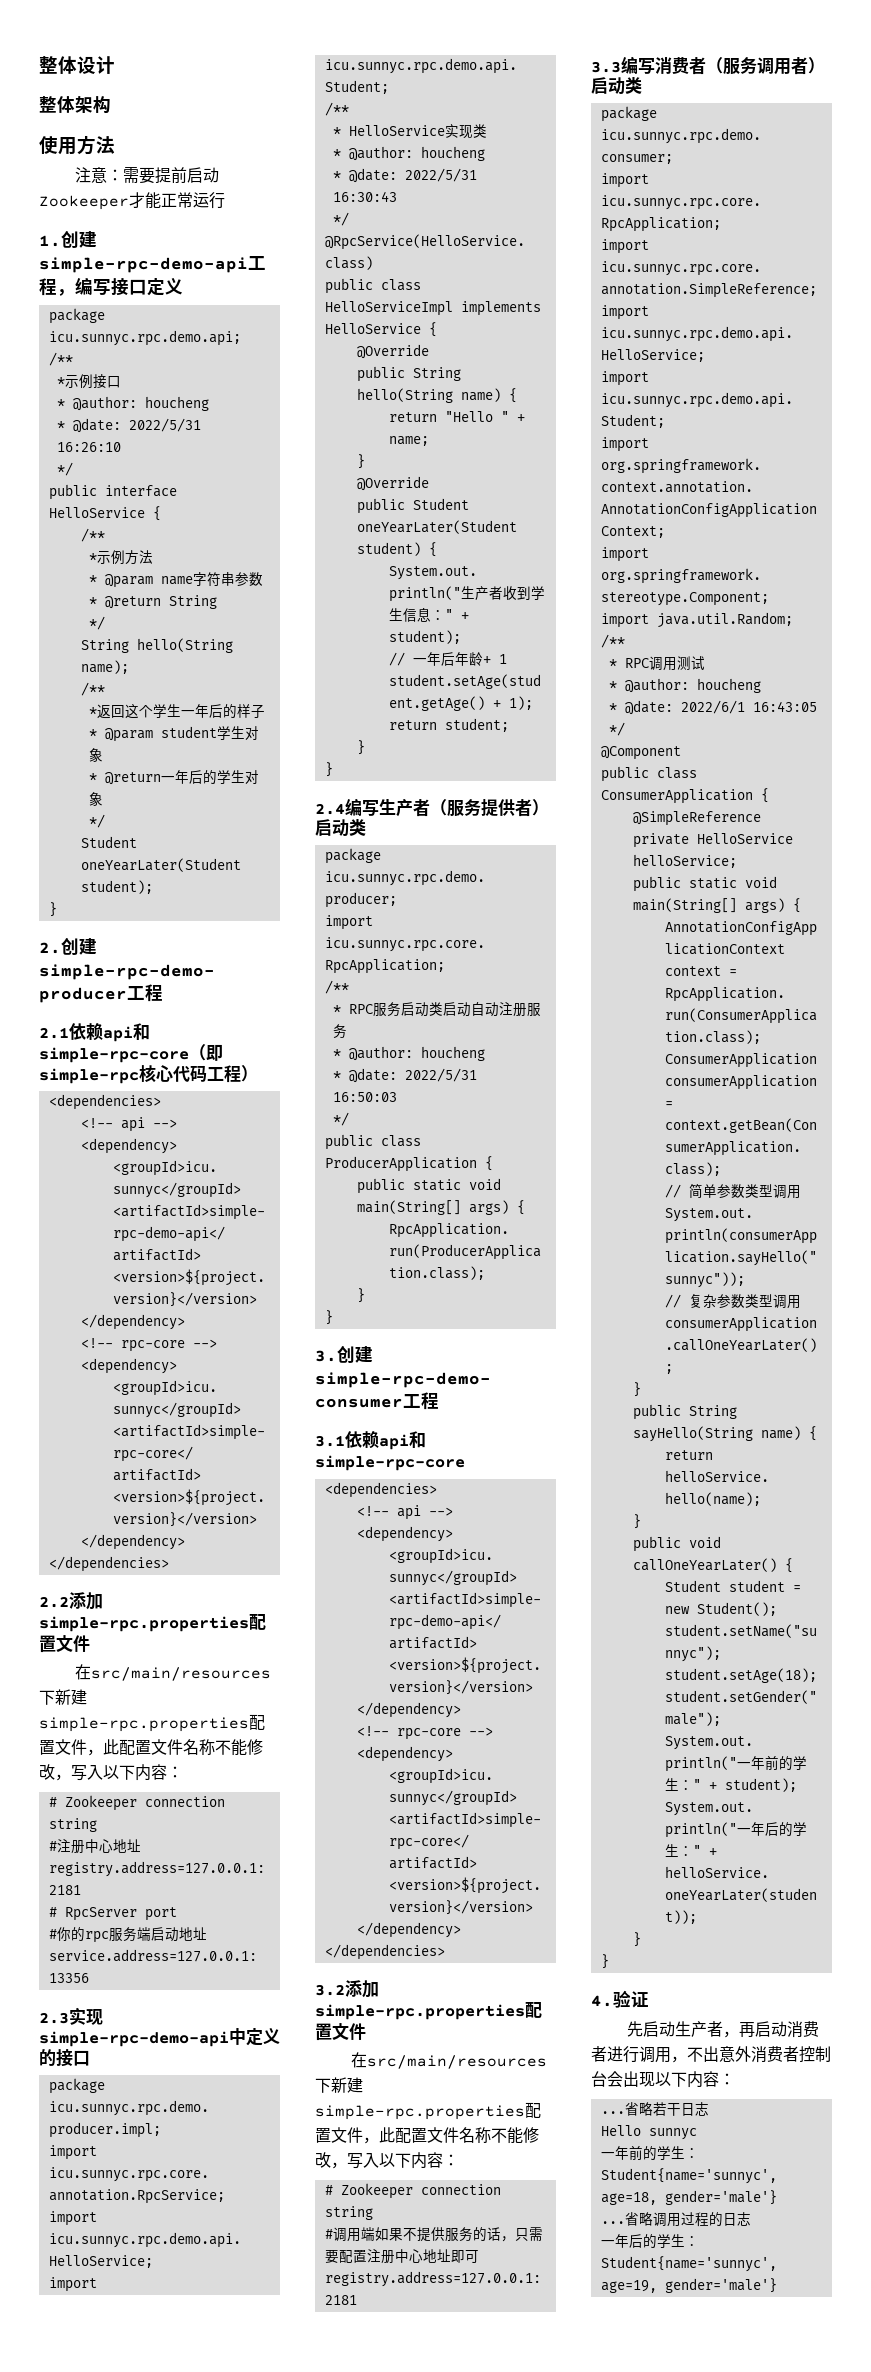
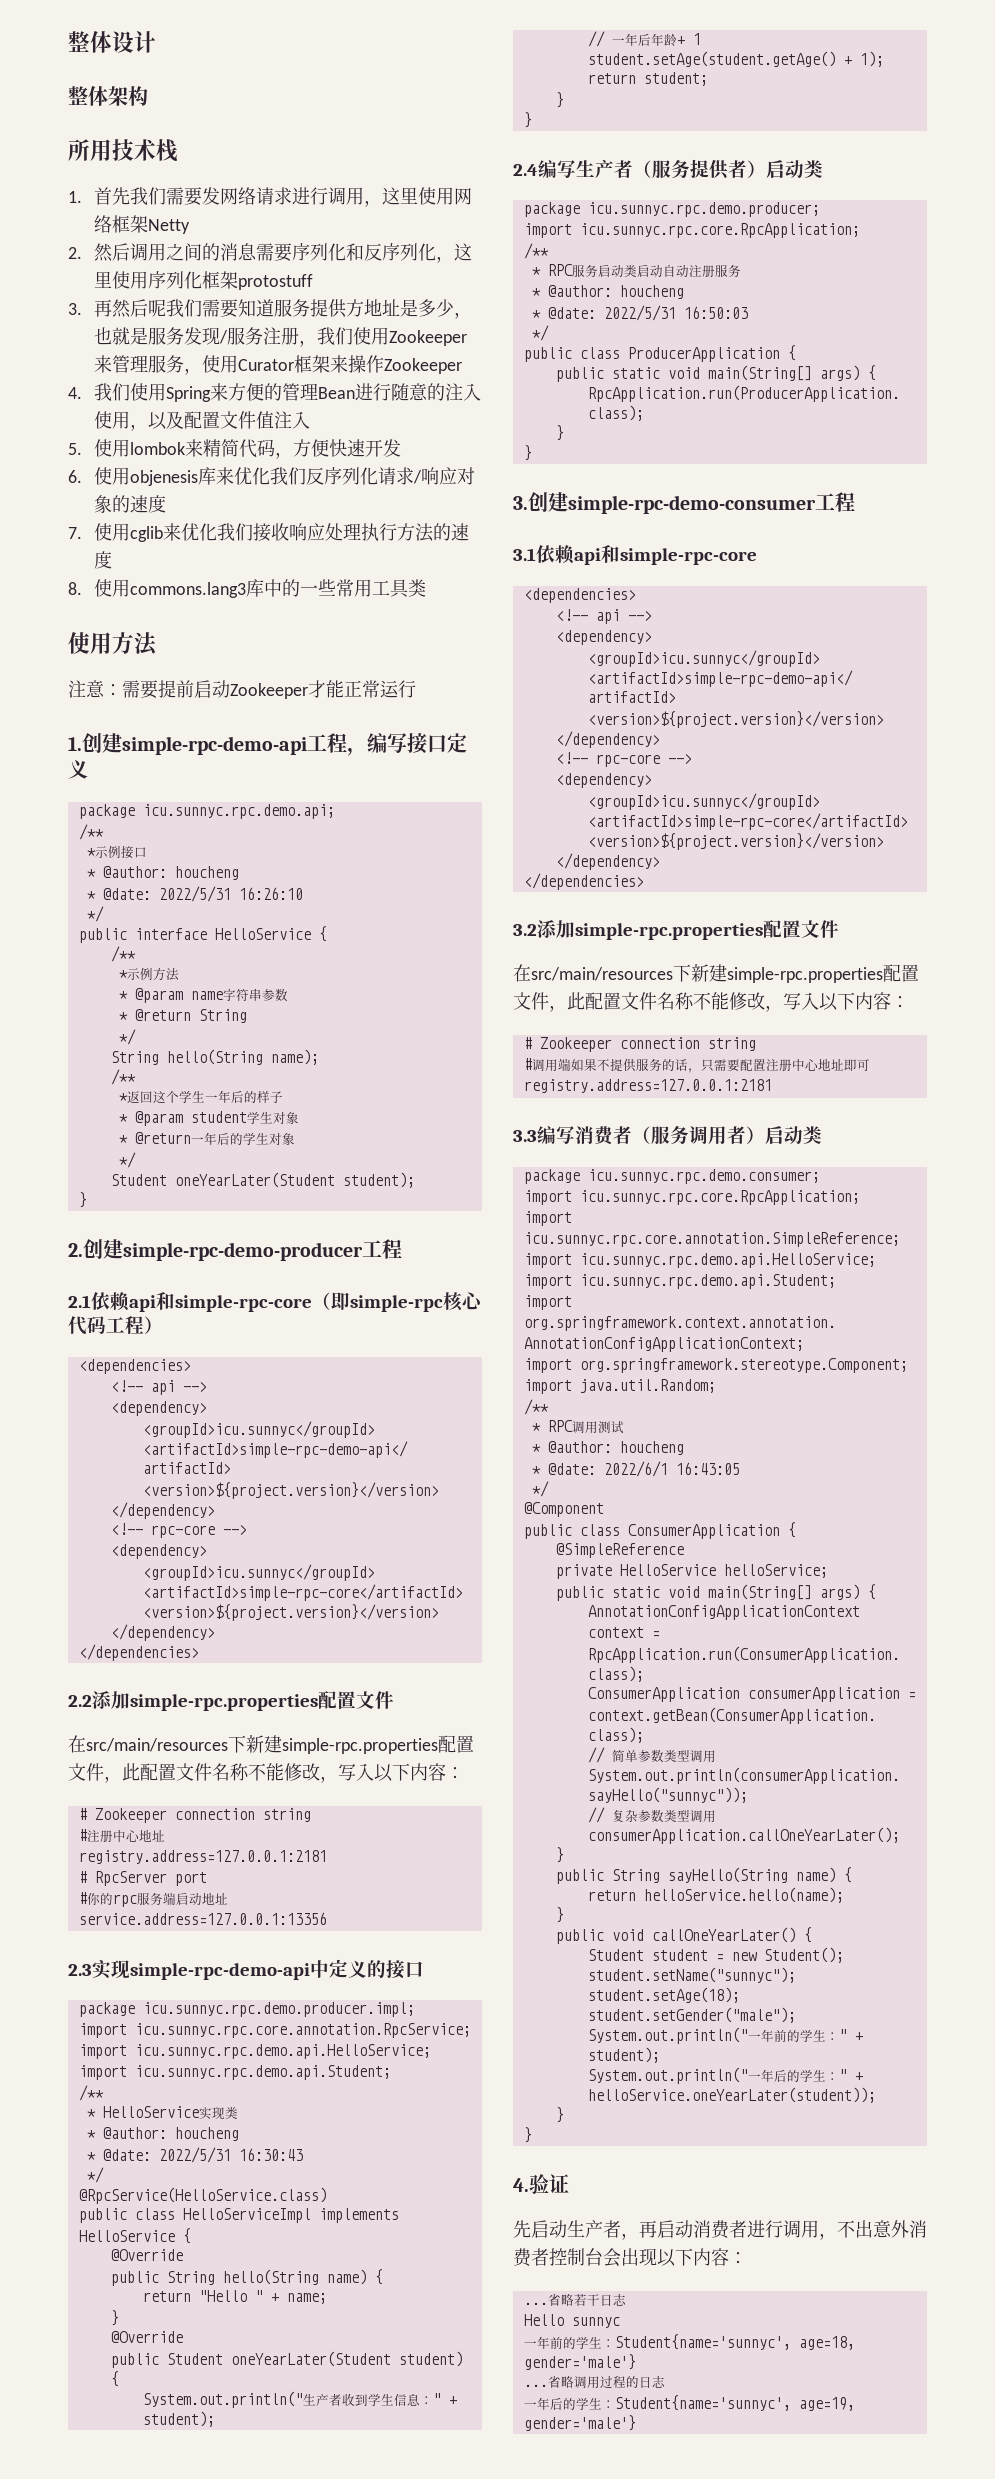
+ 所用技术栈
+ 1.首先我们需要发网络请求进行调用，这里使用网络框架Netty
+ 2.然后调用之间的消息需要序列化和反序列化，这里使用序列化框架protostuff
+ 3.再然后呢我们需要知道服务提供方地址是多少，也就是服务发现/服务注册，我们使用Zookeeper来管理服务，使用Curator框架来操作Zookeeper
+ 4.我们使用Spring来方便的管理Bean进行随意的注入使用，以及配置文件值注入
+ 5.使用lombok来精简代码，方便快速开发
+ 6.使用objenesis库来优化我们反序列化请求/响应对象的速度
+ 7.使用cglib来优化我们接收响应处理执行方法的速度
+ 8.使用commons.lang3库中的一些常用工具类

